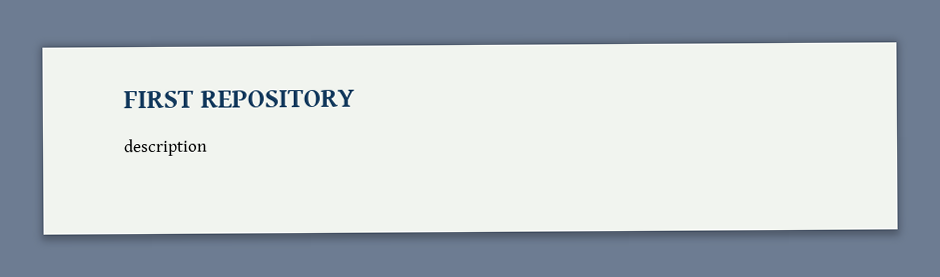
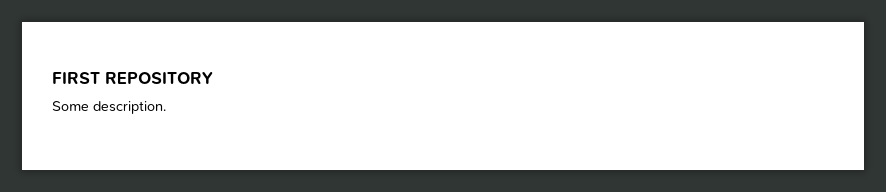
- description
+ Some description.

